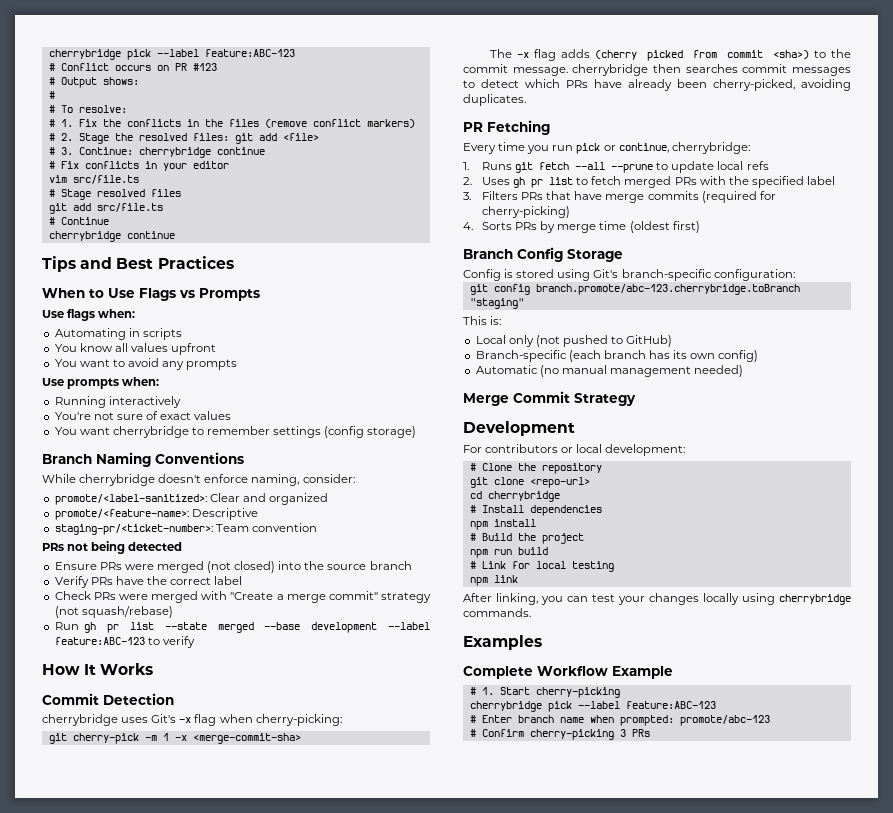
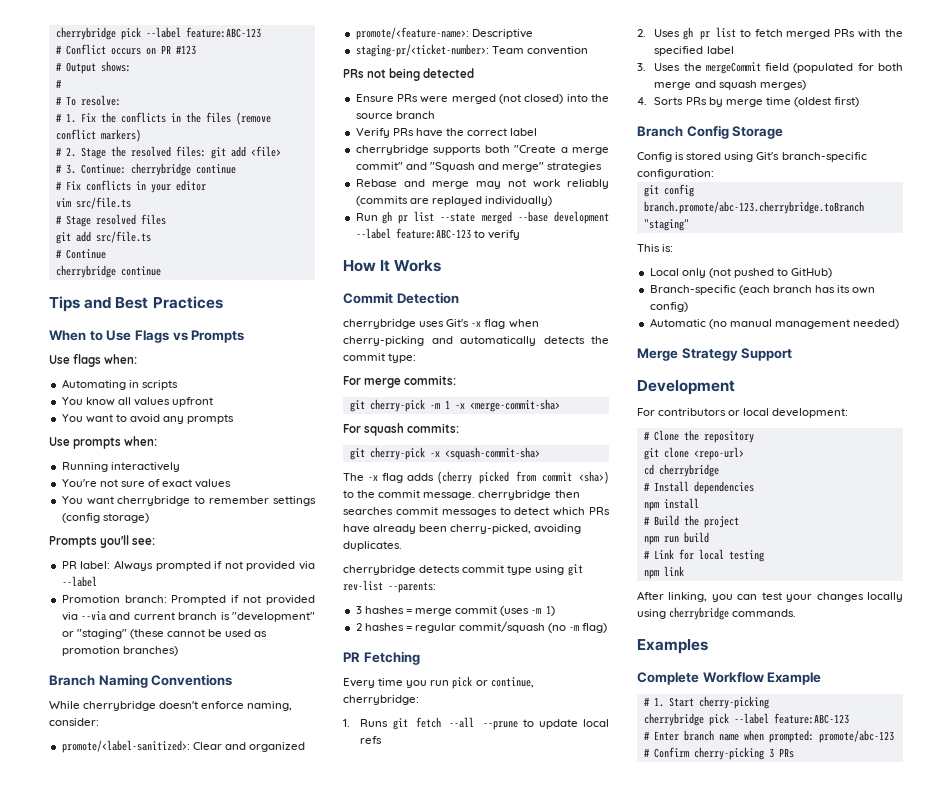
+ Prompts you'll see:
+ PR label: Always prompted if not provided via --label
+ Promotion branch: Prompted if not provided via --via and current branch is "development" or "staging" (these cannot be used as promotion branches)
- Check PRs were merged with "Create a merge commit" strategy (not squash/rebase)
+ cherrybridge supports both "Create a merge commit" and "Squash and merge" strategies
+ Rebase and merge may not work reliably (commits are replayed individually)
- cherrybridge uses Git's -x flag when cherry-picking:
+ cherrybridge uses Git's -x flag when cherry-picking and automatically detects the commit type:
+ For merge commits:
+ For squash commits:
+ git cherry-pick -x <squash-commit-sha>
+ cherrybridge detects commit type using git rev-list --parents:
+ 3 hashes = merge commit (uses -m 1)
+ 2 hashes = regular commit/squash (no -m flag)
- 3. Filters PRs that have merge commits (required for cherry-picking)
+ 3. Uses the mergeCommit field (populated for both merge and squash merges)
- Merge Commit Strategy
+ Merge Strategy Support

